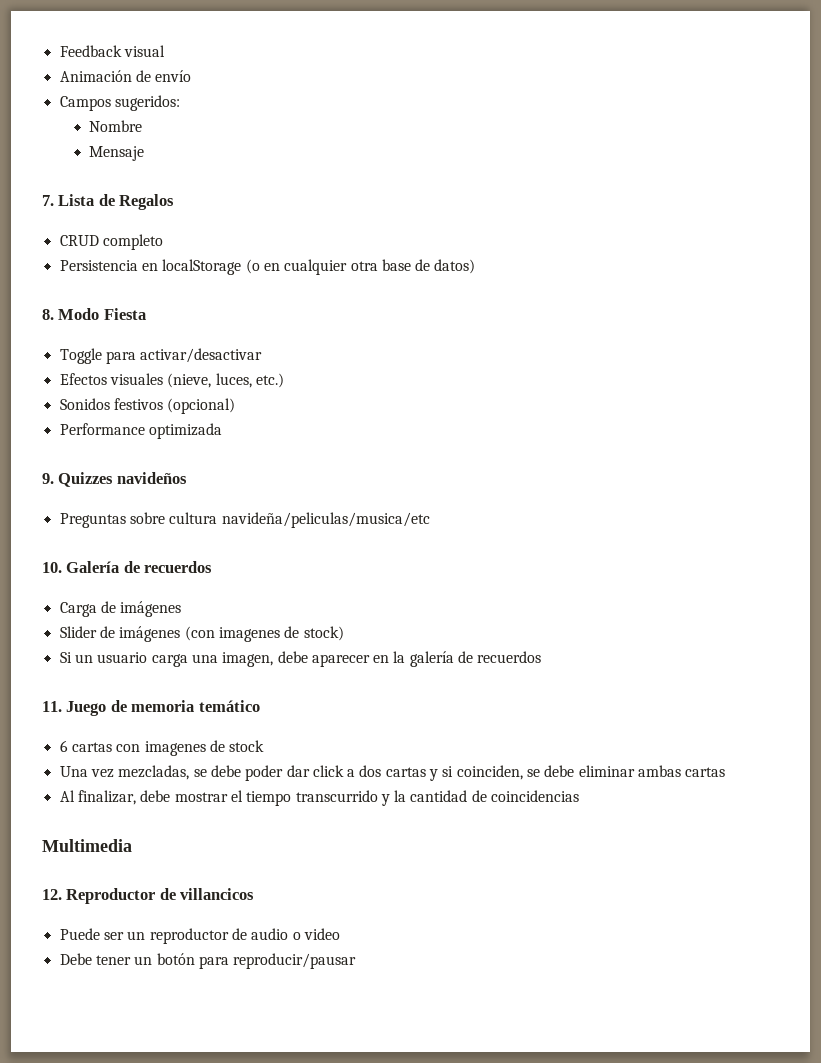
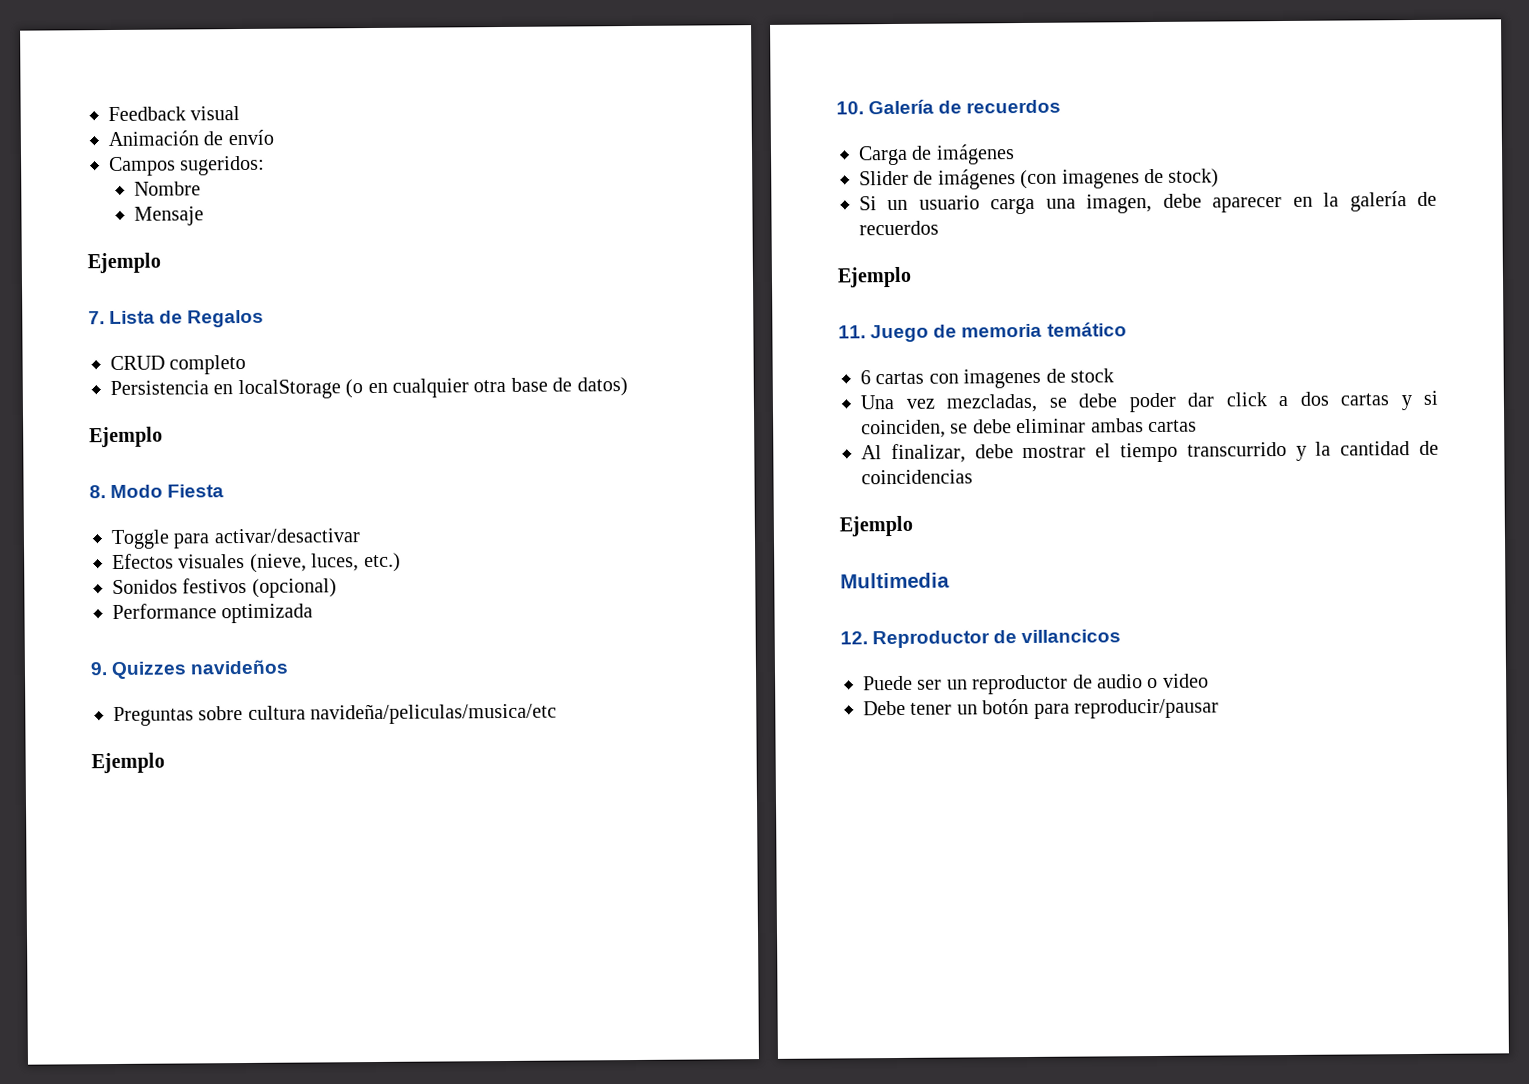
  Mensaje
+ Ejemplo
  Persistencia en localStorage (o en cualquier otra base de datos)
+ Ejemplo
  Preguntas sobre cultura navideña/peliculas/musica/etc
+ Ejemplo
  Si un usuario carga una imagen, debe aparecer en la galería de recuerdos
+ Ejemplo
  Al finalizar, debe mostrar el tiempo transcurrido y la cantidad de coincidencias
+ Ejemplo

